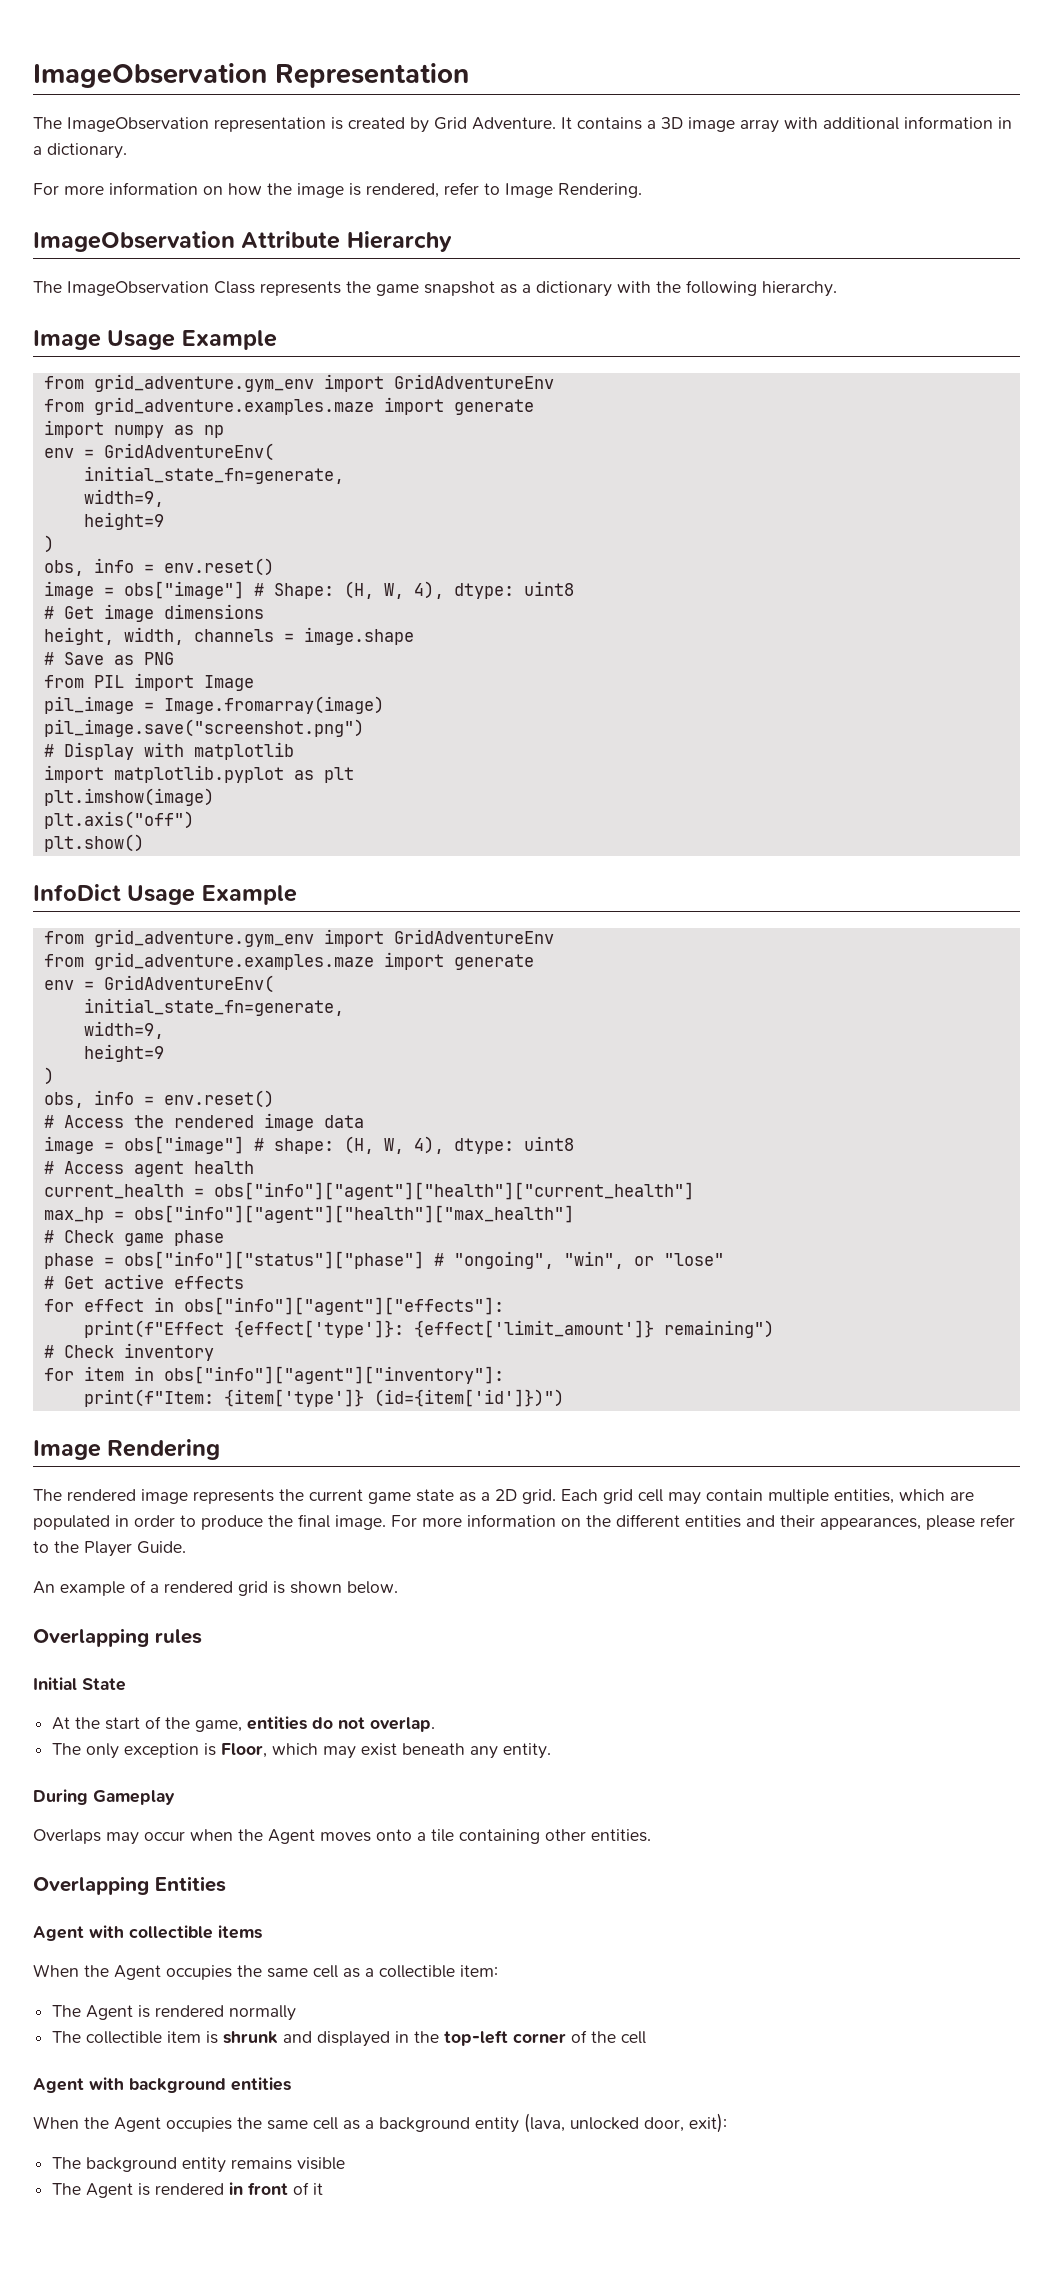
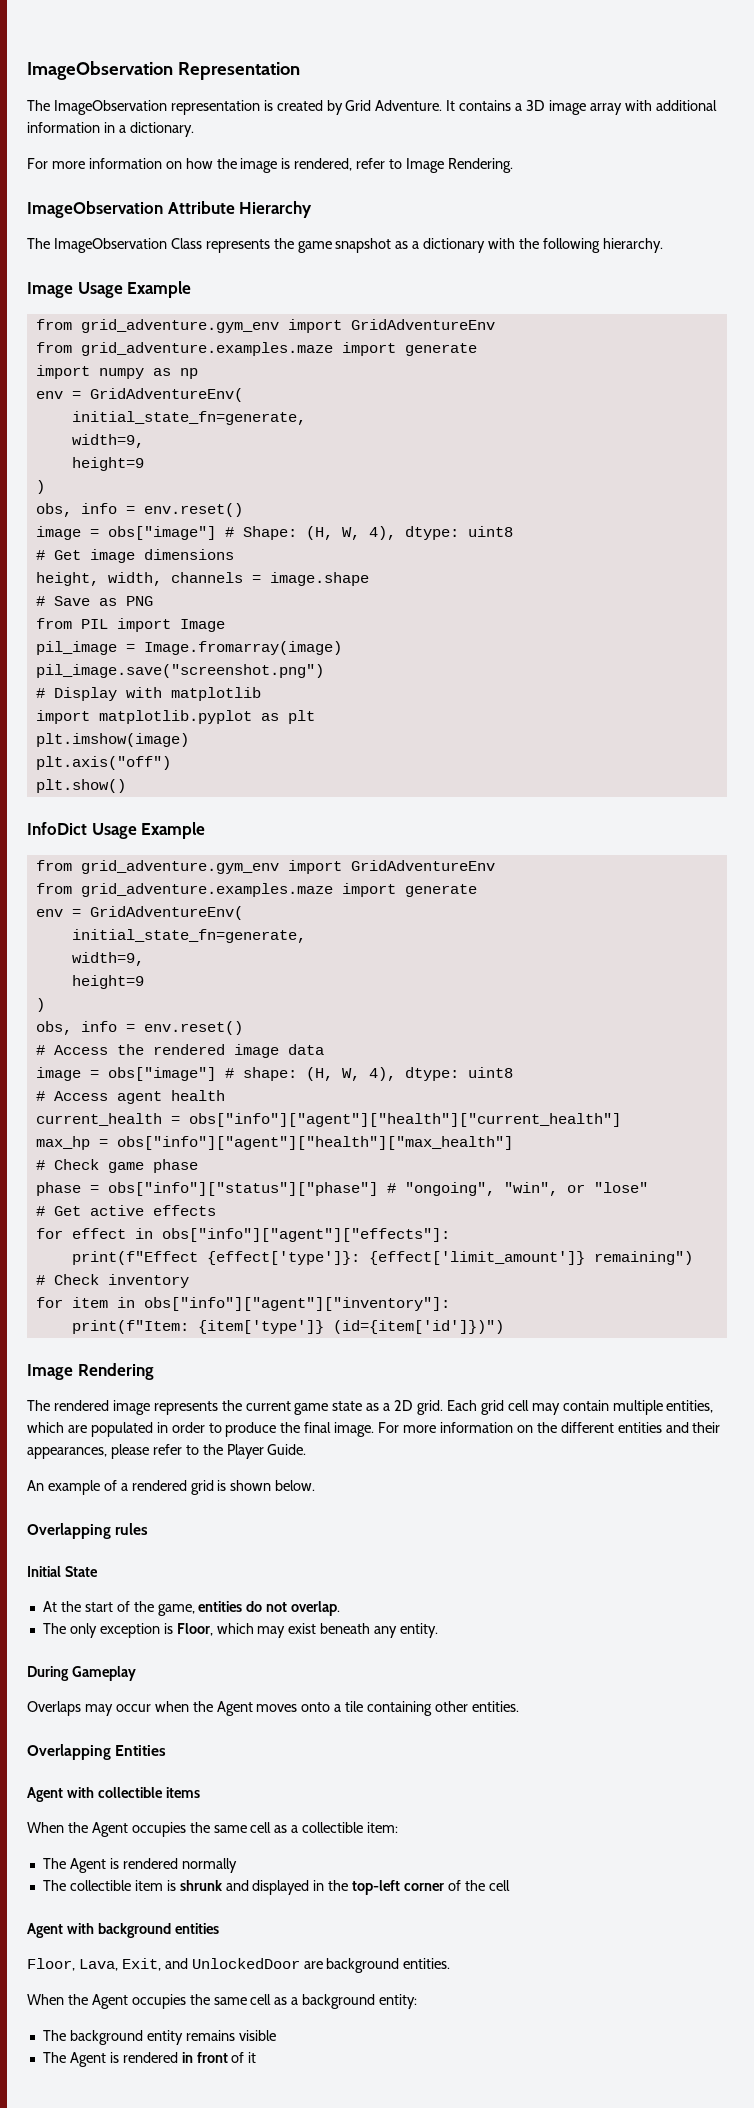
+ Floor, Lava, Exit, and UnlockedDoor are background entities.
- When the Agent occupies the same cell as a background entity (lava, unlocked door, exit):
+ When the Agent occupies the same cell as a background entity:

